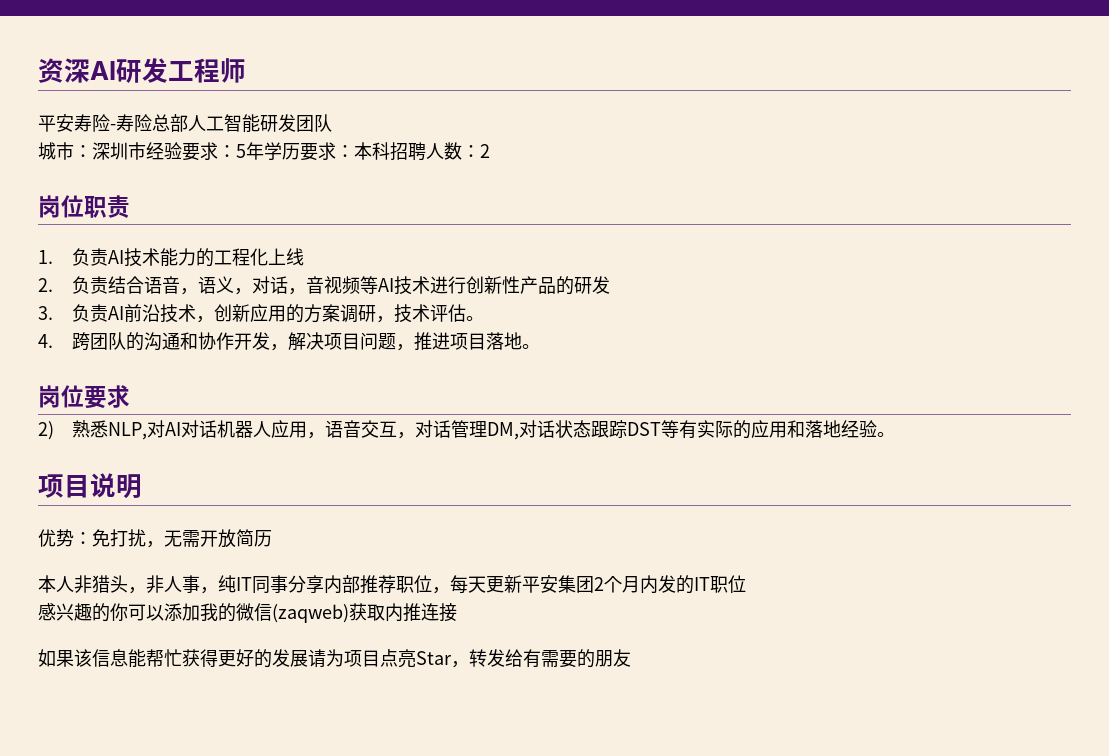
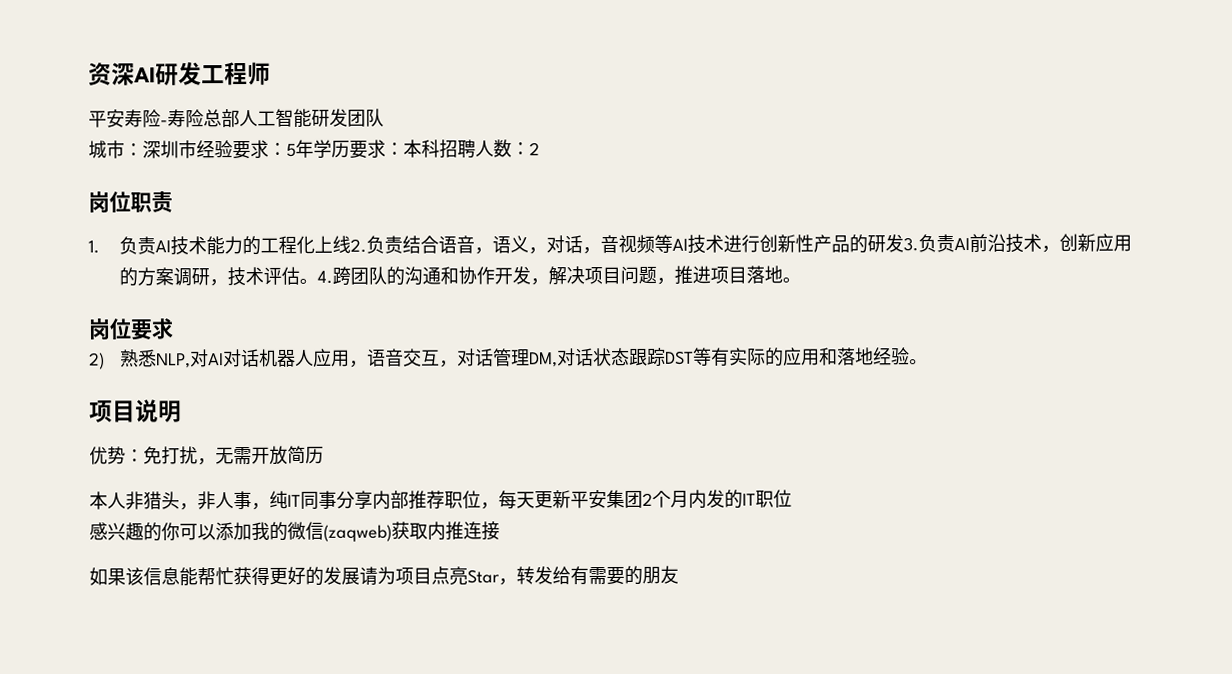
- 1.负责AI技术能力的工程化上线
- 2.负责结合语音，语义，对话，音视频等AI技术进行创新性产品的研发
- 3.负责AI前沿技术，创新应用的方案调研，技术评估。
- 4.跨团队的沟通和协作开发，解决项目问题，推进项目落地。
+ 1.负责AI技术能力的工程化上线2.负责结合语音，语义，对话，音视频等AI技术进行创新性产品的研发3.负责AI前沿技术，创新应用的方案调研，技术评估。4.跨团队的沟通和协作开发，解决项目问题，推进项目落地。

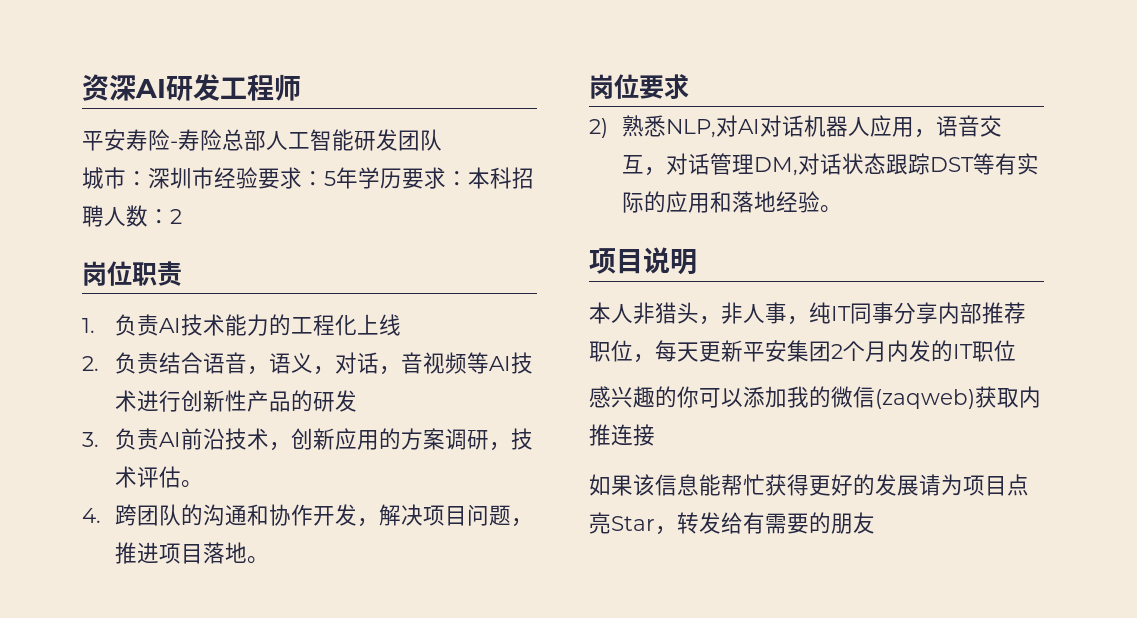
- 1.负责AI技术能力的工程化上线2.负责结合语音，语义，对话，音视频等AI技术进行创新性产品的研发3.负责AI前沿技术，创新应用的方案调研，技术评估。4.跨团队的沟通和协作开发，解决项目问题，推进项目落地。
+ 1.负责AI技术能力的工程化上线
+ 2.负责结合语音，语义，对话，音视频等AI技术进行创新性产品的研发
+ 3.负责AI前沿技术，创新应用的方案调研，技术评估。
+ 4.跨团队的沟通和协作开发，解决项目问题，推进项目落地。
- 优势：免打扰，无需开放简历

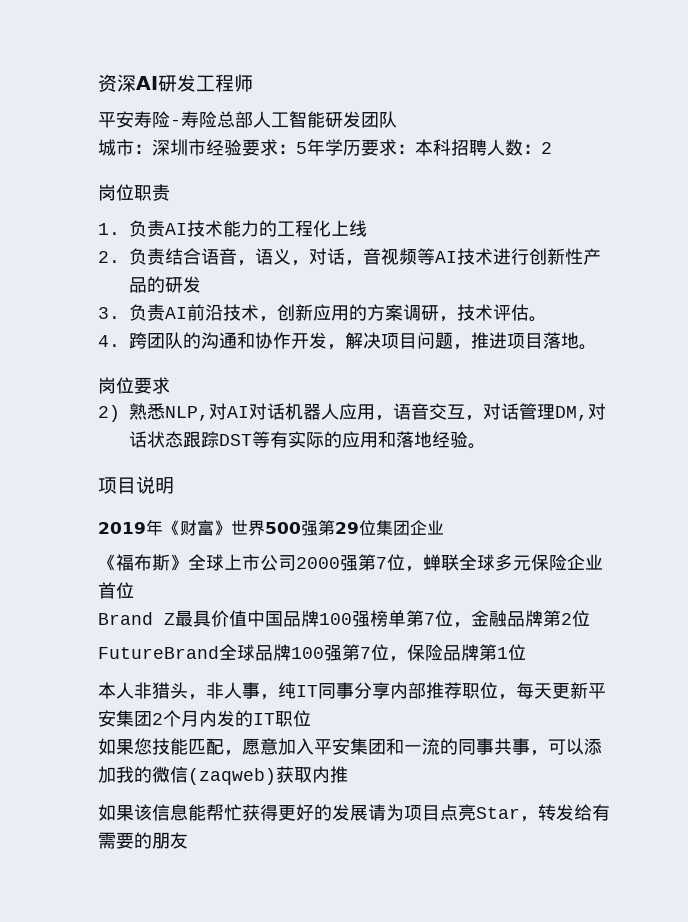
+ 2019年《财富》世界500强第29位集团企业
+ 《福布斯》全球上市公司2000强第7位，蝉联全球多元保险企业首位
+ Brand Z最具价值中国品牌100强榜单第7位，金融品牌第2位
+ FutureBrand全球品牌100强第7位，保险品牌第1位
- 感兴趣的你可以添加我的微信(zaqweb)获取内推连接
+ 如果您技能匹配，愿意加入平安集团和一流的同事共事，可以添加我的微信(zaqweb)获取内推

